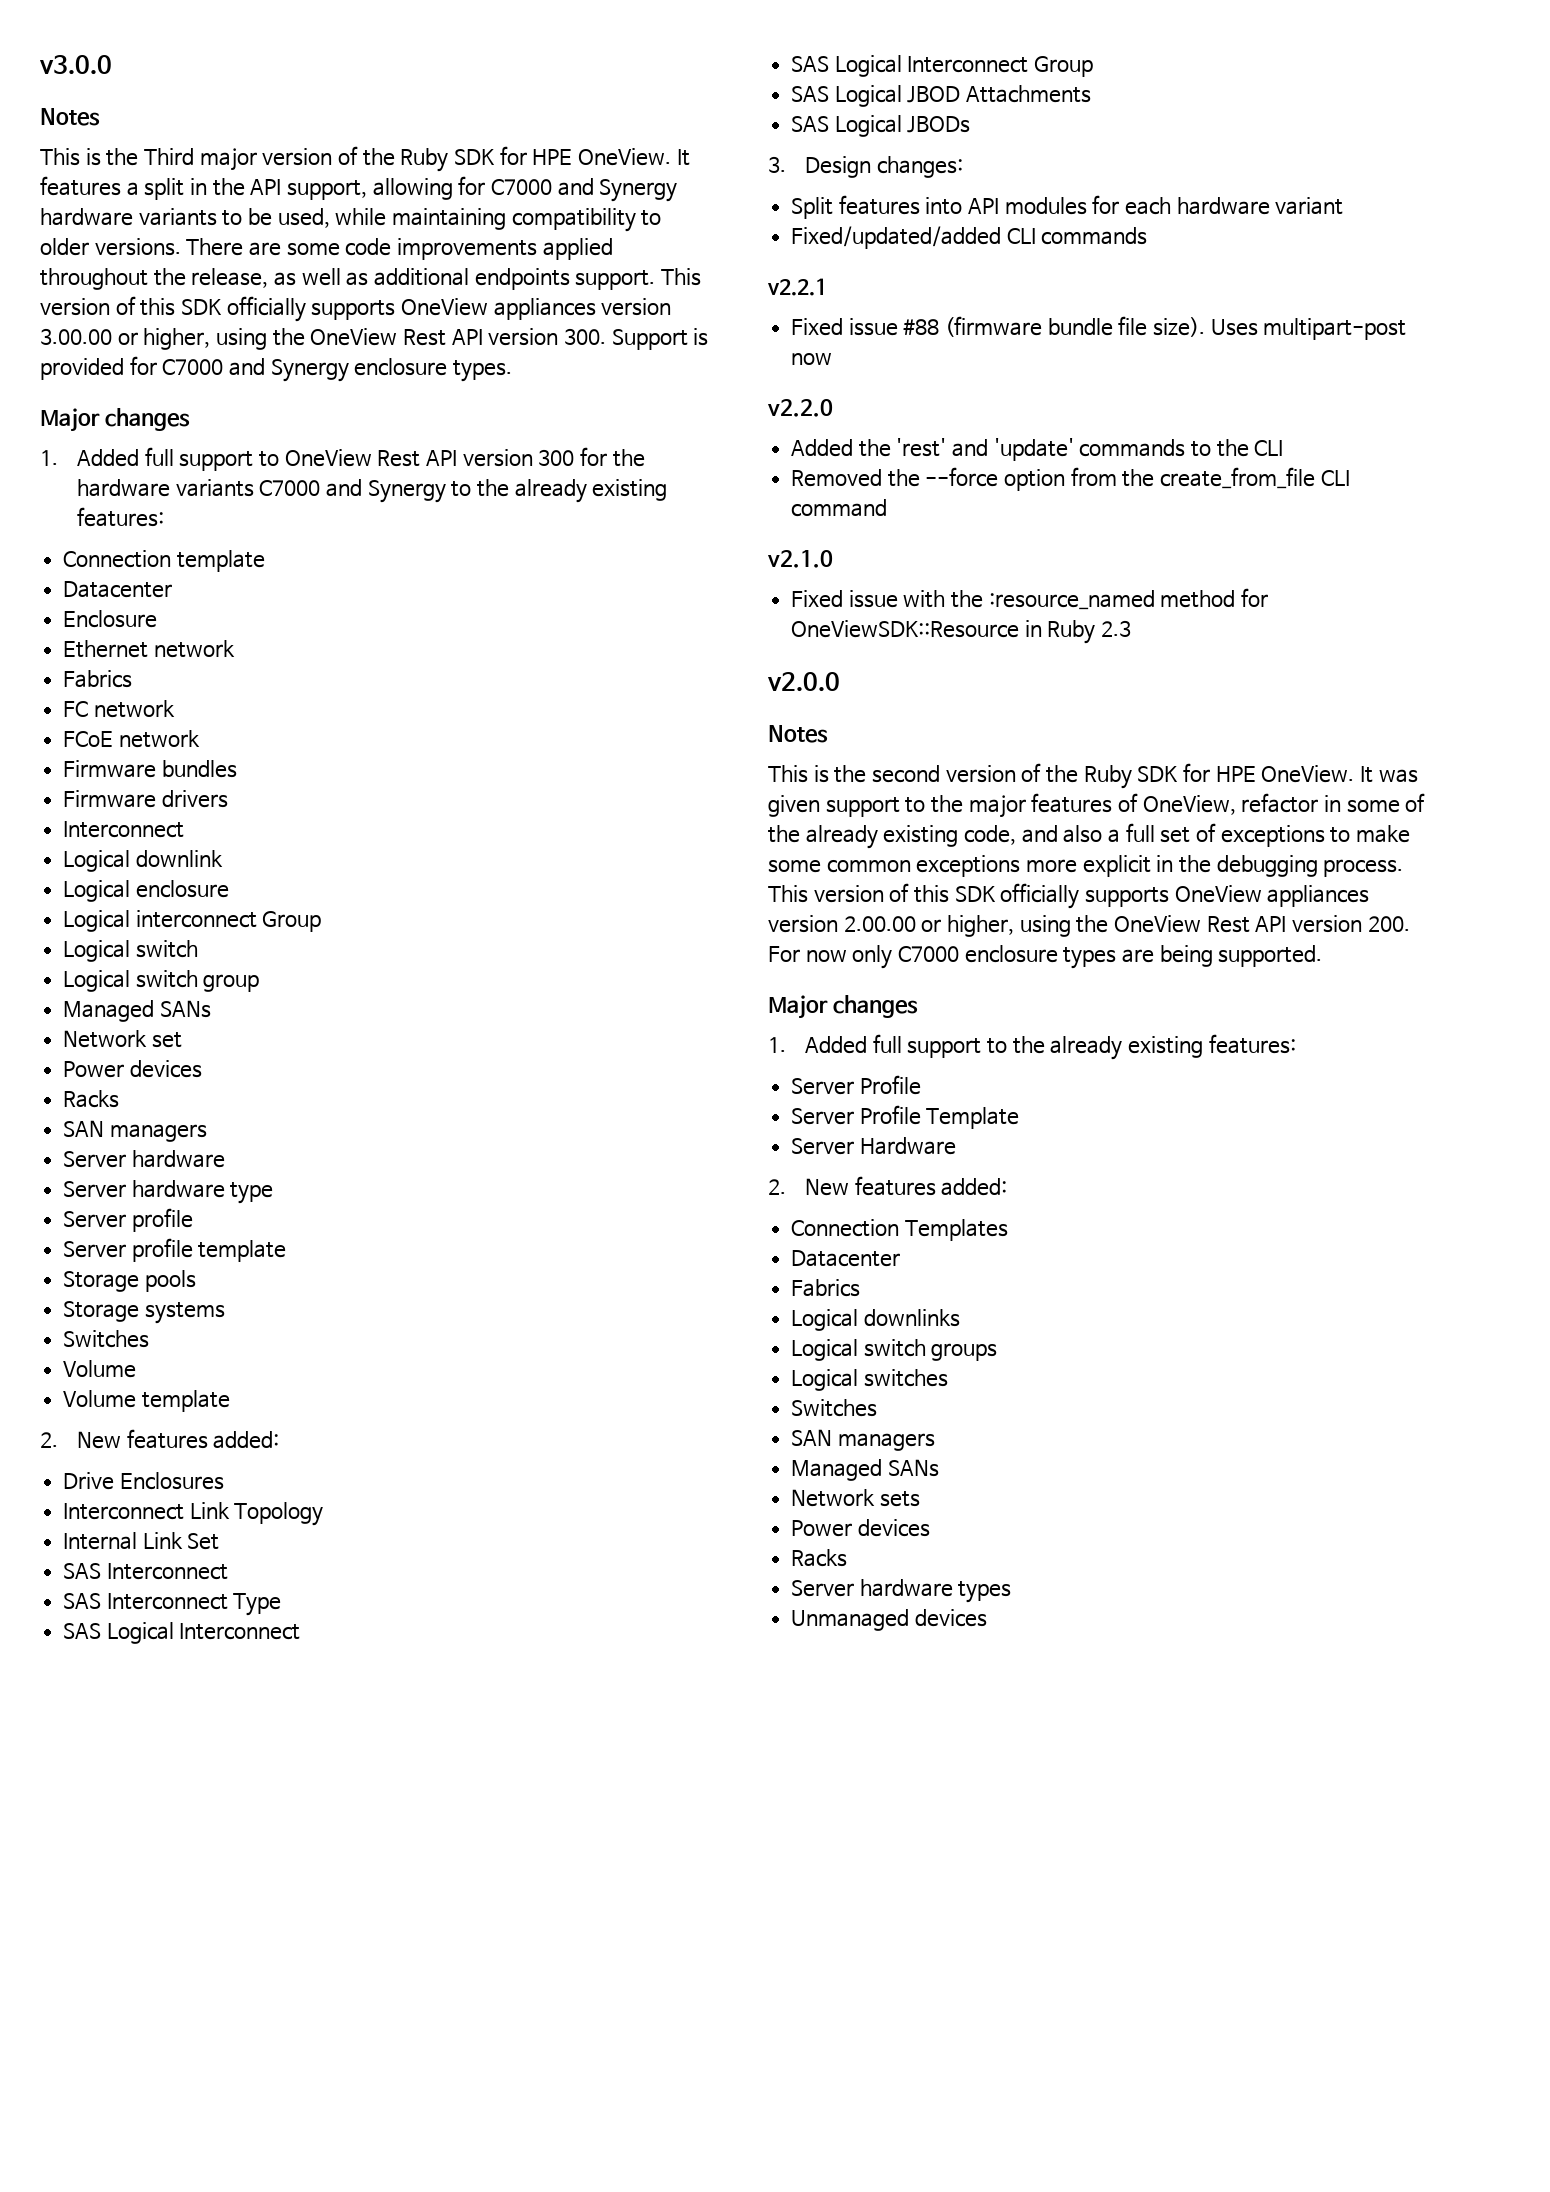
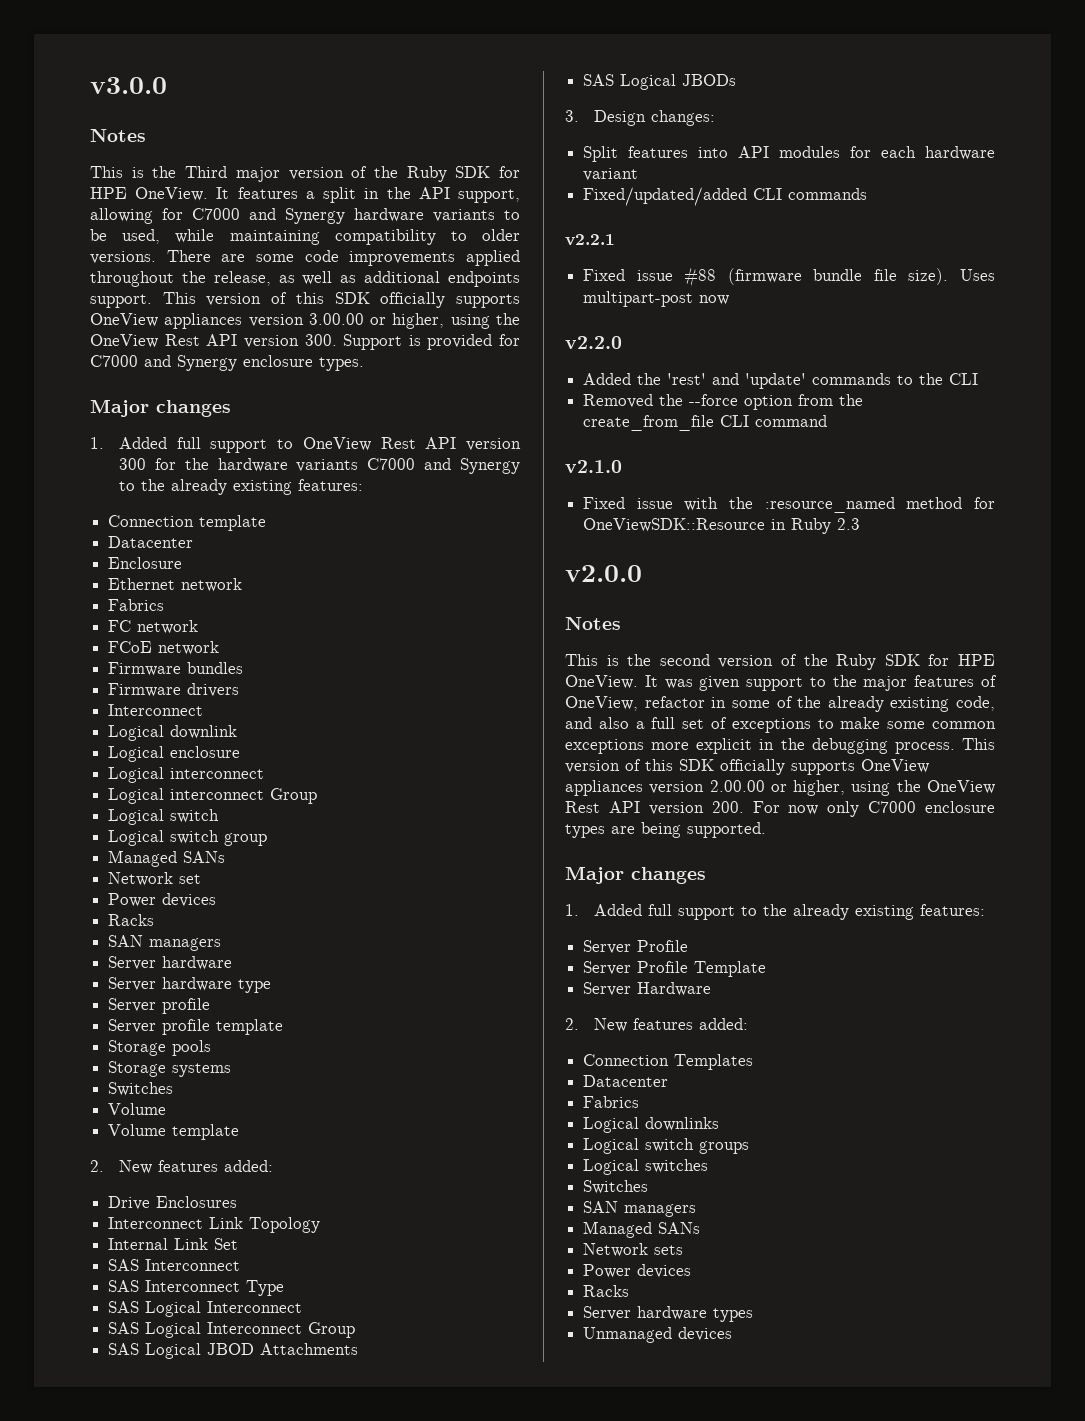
  Logical enclosure
+ Logical interconnect

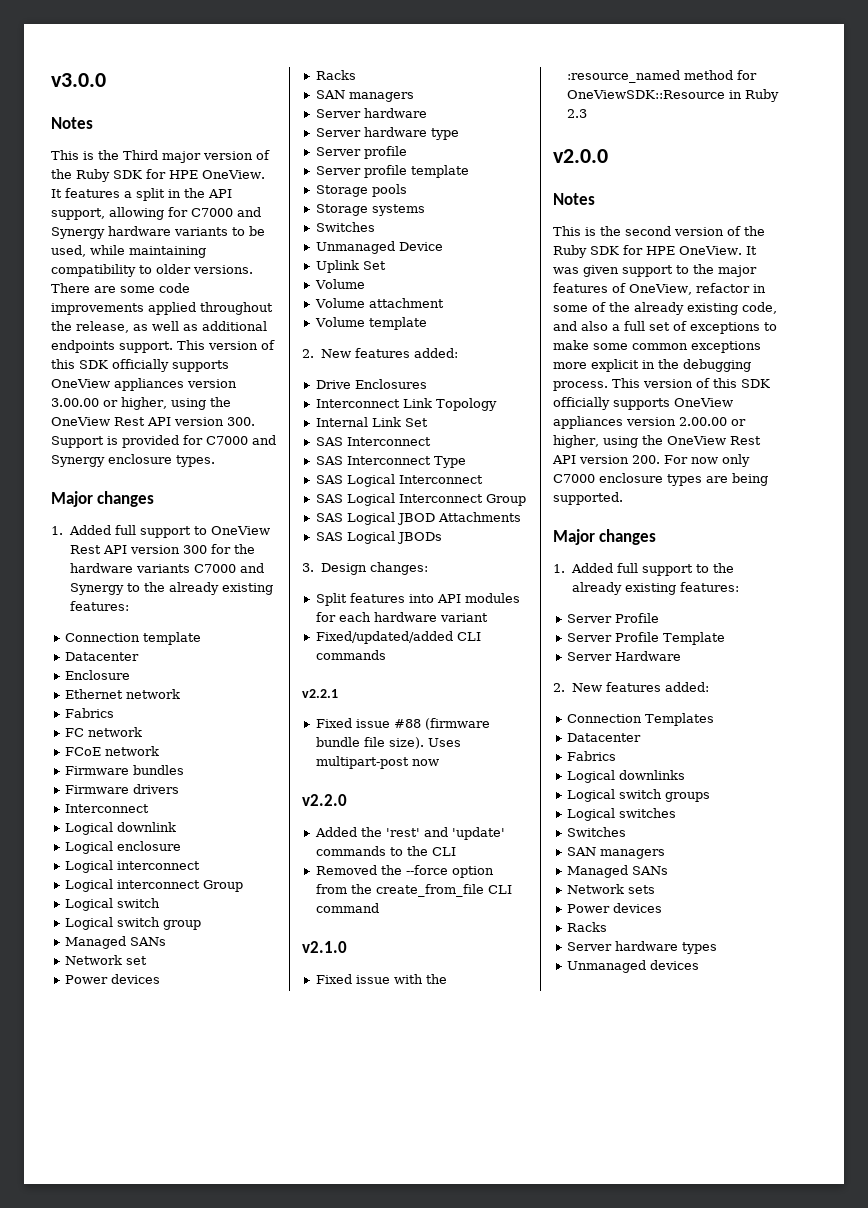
  Storage systems
  Switches
+ Unmanaged Device
+ Uplink Set
  Volume
+ Volume attachment

